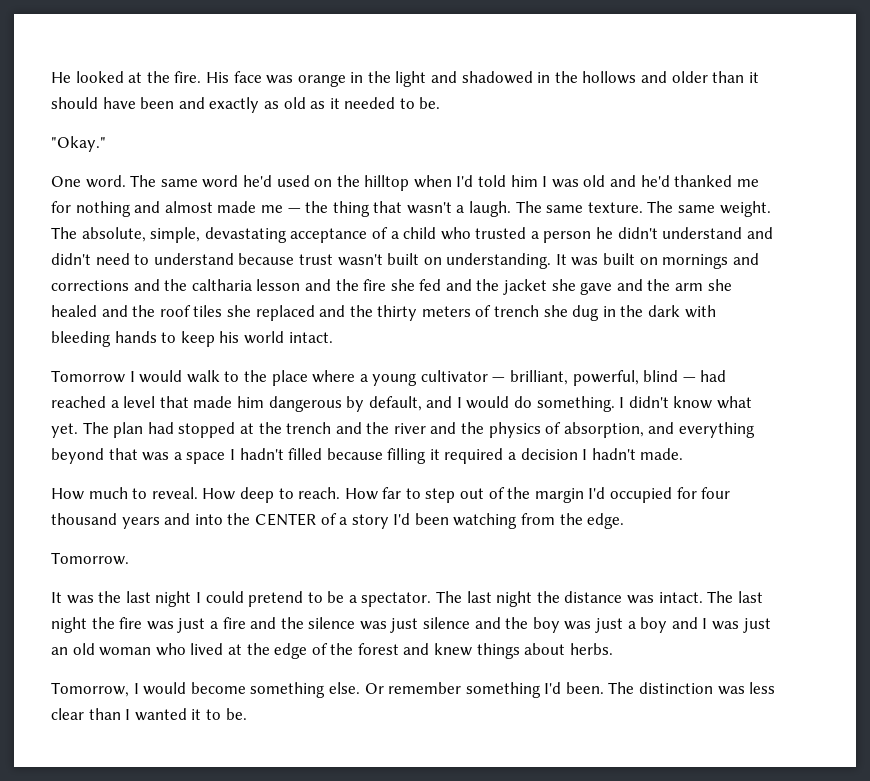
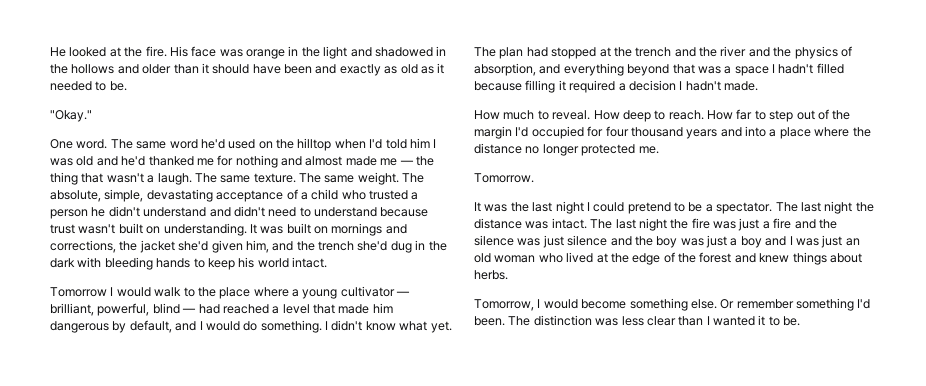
- It was built on mornings and corrections and the caltharia lesson and the fire she fed and the jacket she gave and the arm she healed and the roof tiles she replaced and the thirty meters of trench she dug in the dark with bleeding hands to keep his world intact.
+ It was built on mornings and corrections, the jacket she'd given him, and the trench she'd dug in the dark with bleeding hands to keep his world intact.
- How far to step out of the margin I'd occupied for four thousand years and into the CENTER of a story I'd been watching from the edge.
+ How far to step out of the margin I'd occupied for four thousand years and into a place where the distance no longer protected me.

